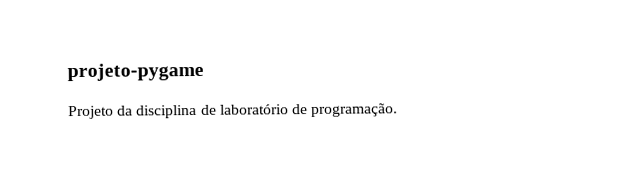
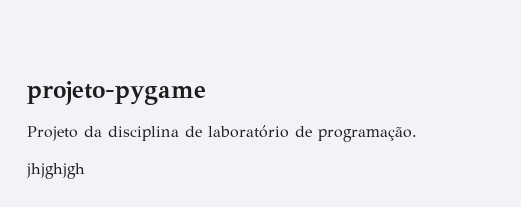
+ jhjghjgh

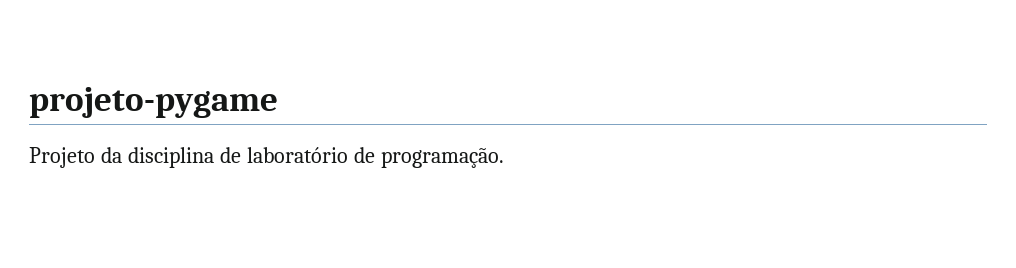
- jhjghjgh

